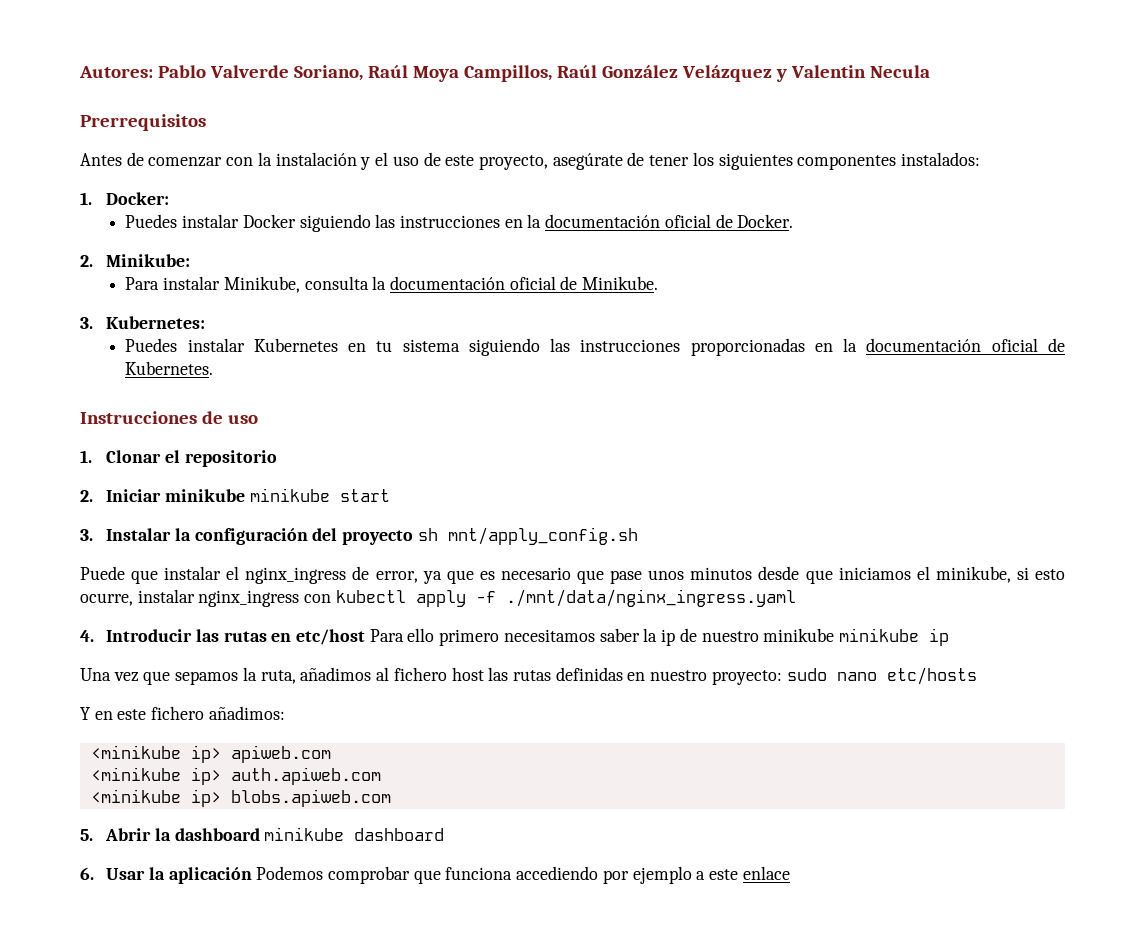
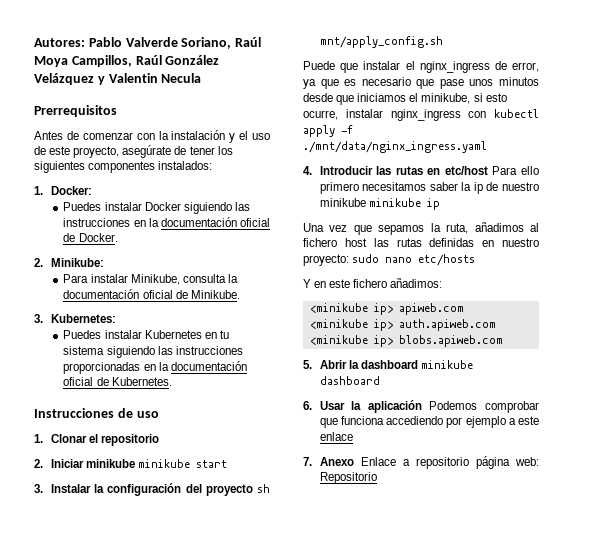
+ 7. Anexo Enlace a repositorio página web: Repositorio

